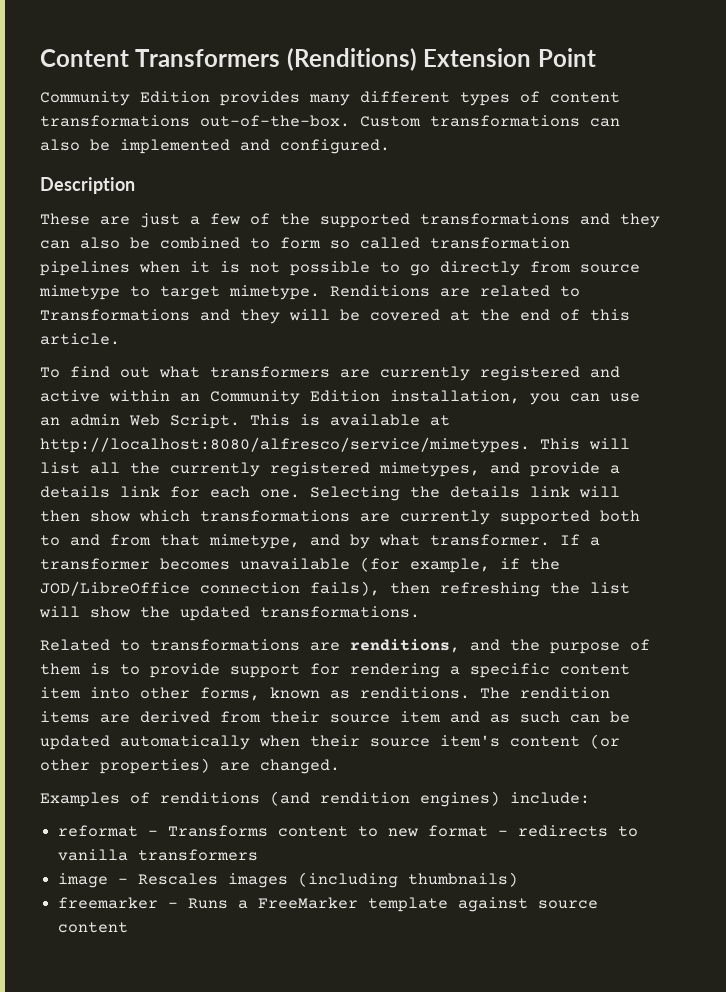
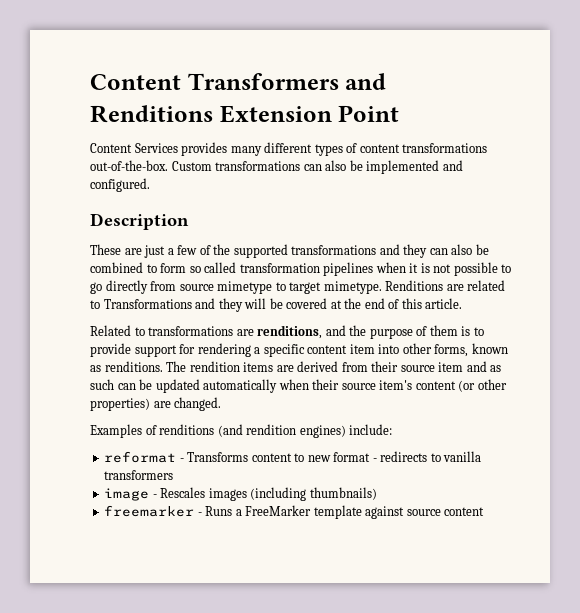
- Content Transformers (Renditions) Extension Point
+ Content Transformers and Renditions Extension Point
- Community Edition provides many different types of content transformations out-of-the-box.
+ Content Services provides many different types of content transformations out-of-the-box.
- To find out what transformers are currently registered and active within an Community Edition installation, you can use an admin Web Script. This is available at http://localhost:8080/alfresco/service/mimetypes. This will list all the currently registered mimetypes, and provide a details link for each one. Selecting the details link will then show which transformations are currently supported both to and from that mimetype, and by what transformer. If a transformer becomes unavailable (for example, if the JOD/LibreOffice connection fails), then refreshing the list will show the updated transformations.

